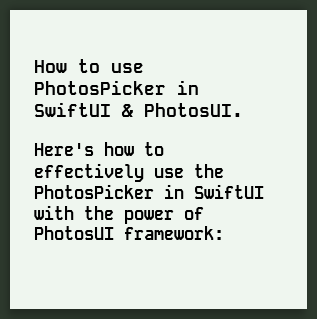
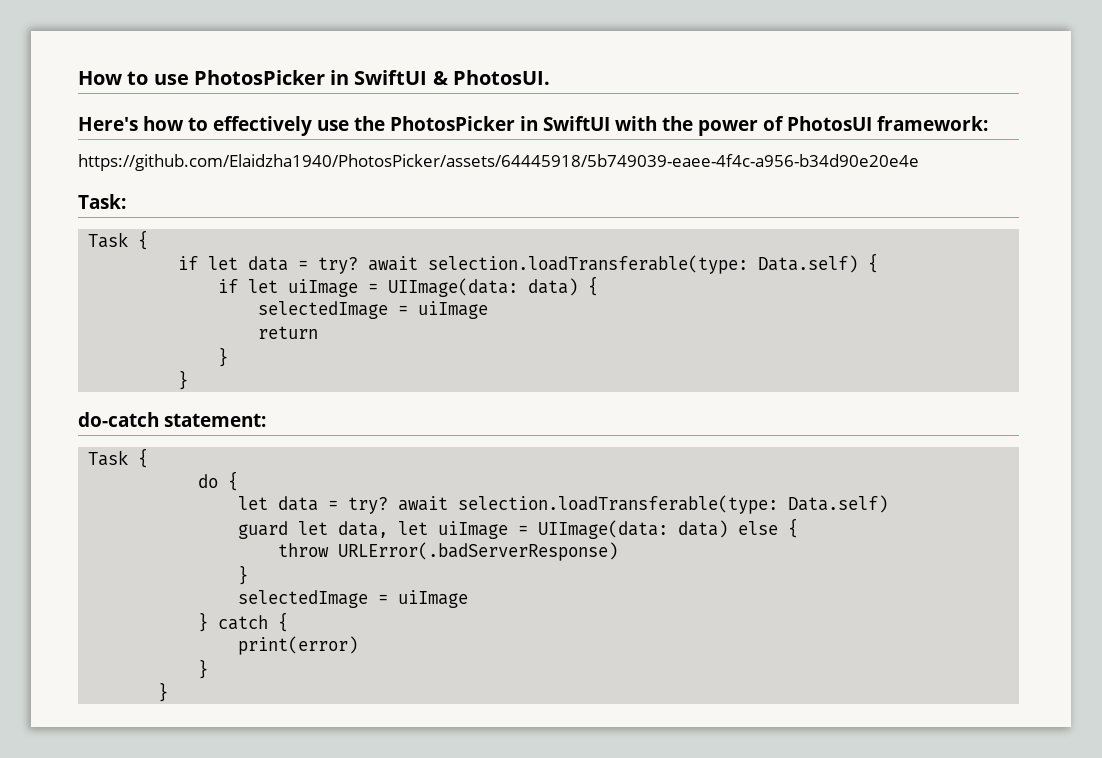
+ https://github.com/Elaidzha1940/PhotosPicker/assets/64445918/5b749039-eaee-4f4c-a956-b34d90e20e4e
+ Task:
+ Task {
+ if let data = try? await selection.loadTransferable(type: Data.self) {
+ if let uiImage = UIImage(data: data) {
+ selectedImage = uiImage
+ return
+ }
+ }
+ do-catch statement:
+ Task {
+ do {
+ let data = try? await selection.loadTransferable(type: Data.self)
+ guard let data, let uiImage = UIImage(data: data) else {
+ throw URLError(.badServerResponse)
+ }
+ selectedImage = uiImage
+ } catch {
+ print(error)
+ }
+ }

